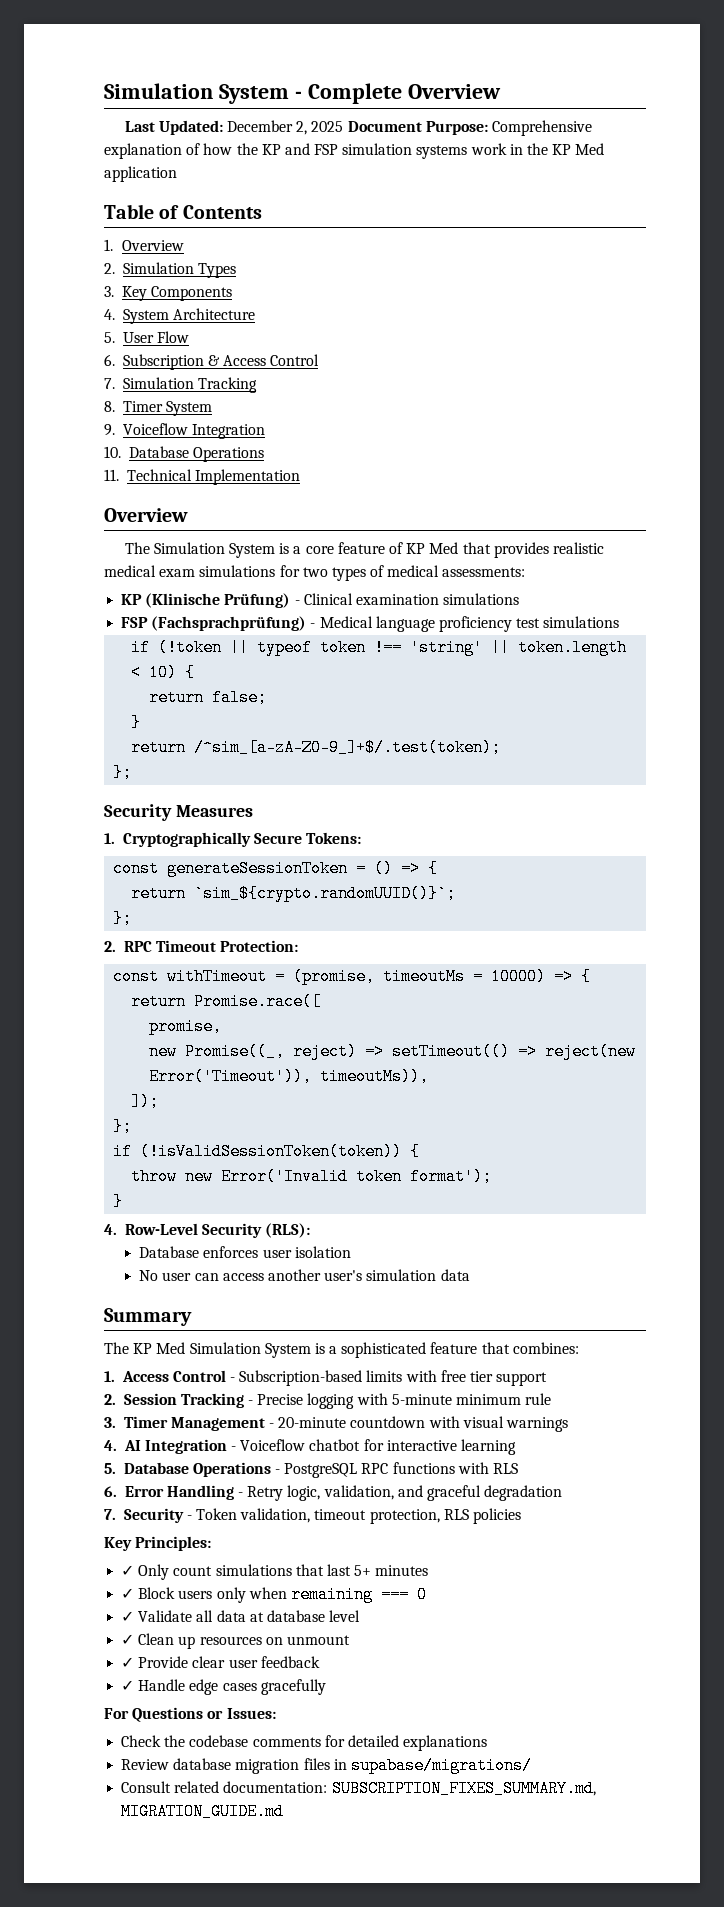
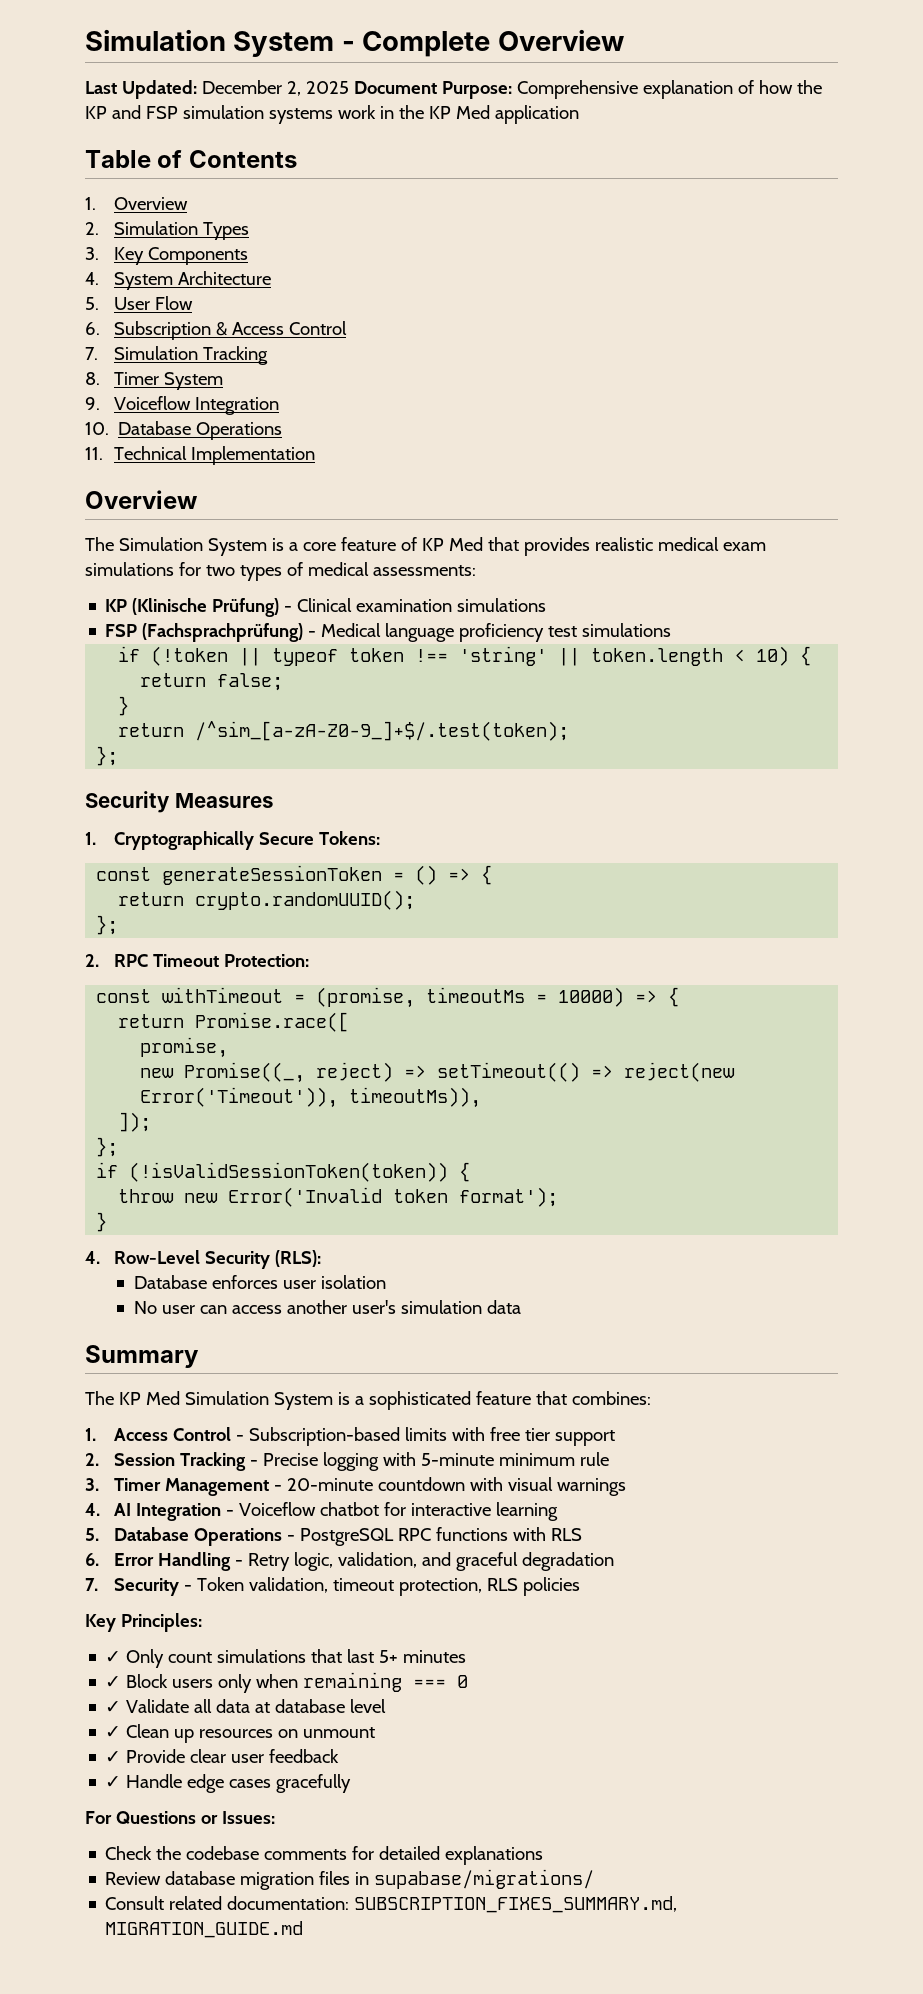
- return `sim_${crypto.randomUUID()}`;
+ return crypto.randomUUID();

